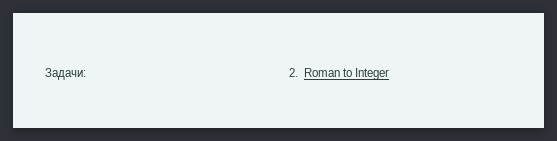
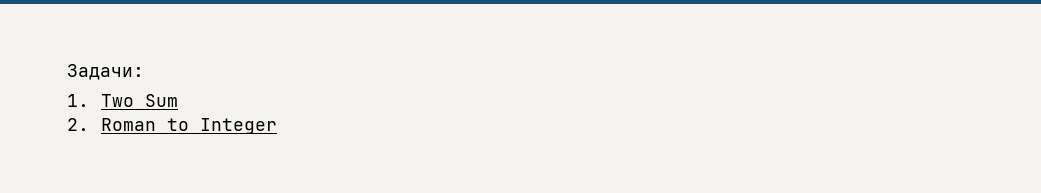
+ 1. Two Sum

